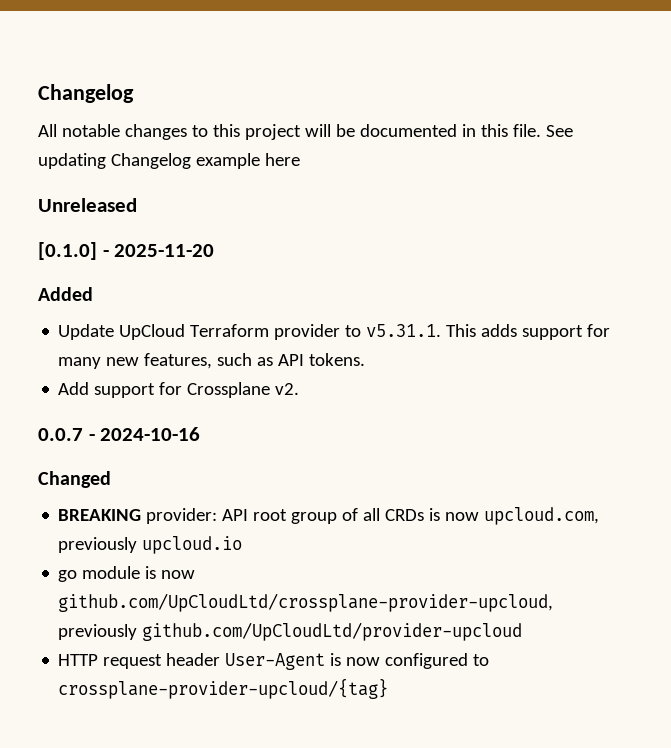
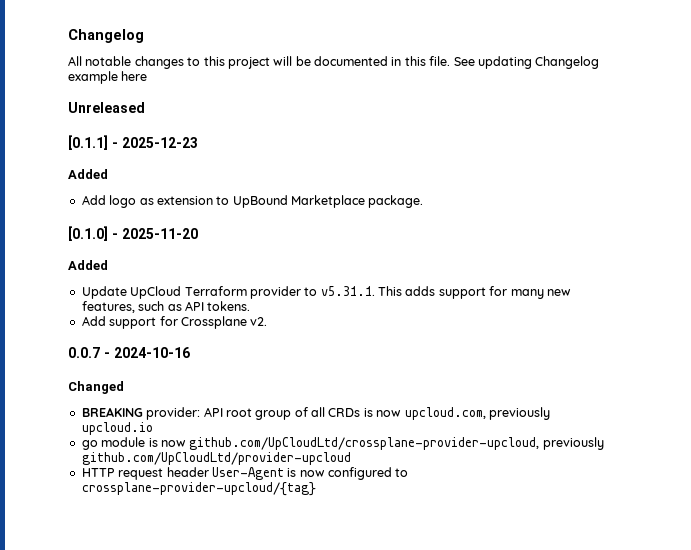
+ [0.1.1] - 2025-12-23
+ Added
+ Add logo as extension to UpBound Marketplace package.

